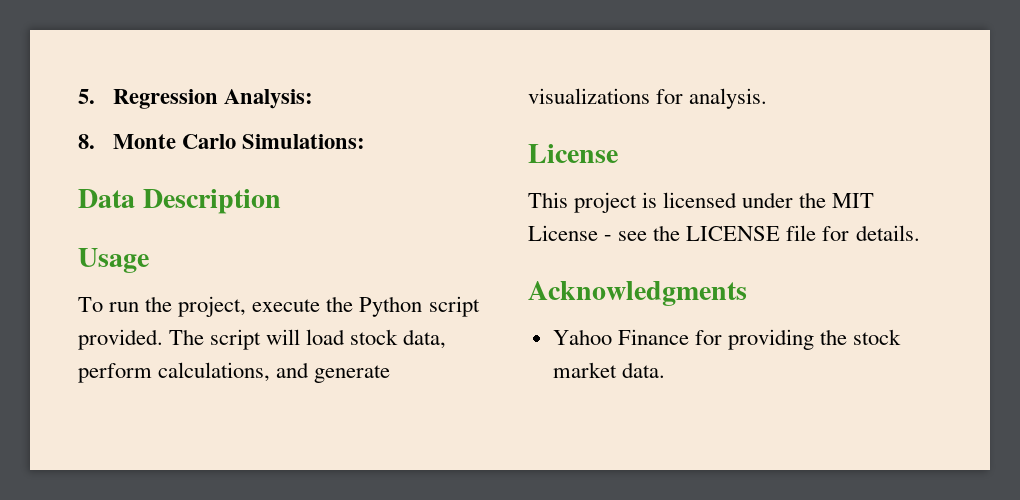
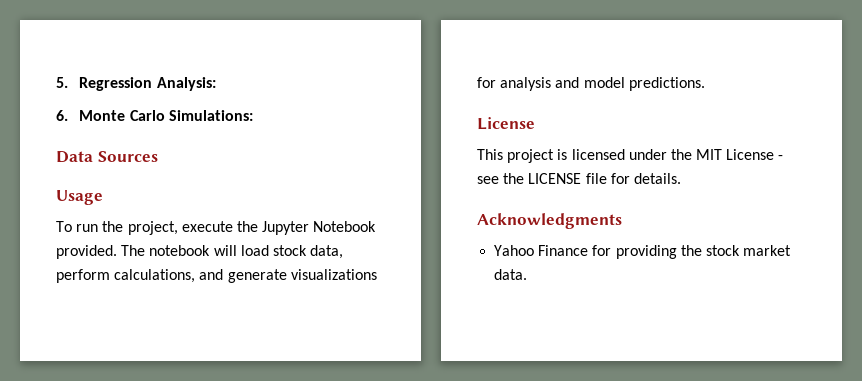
- 8. Monte Carlo Simulations:
+ 6. Monte Carlo Simulations:
- Data Description
+ Data Sources
- To run the project, execute the Python script provided.
+ To run the project, execute the Jupyter Notebook provided.
- The script will load stock data, perform calculations, and generate visualizations for analysis.
+ The notebook will load stock data, perform calculations, and generate visualizations for analysis and model predictions.

